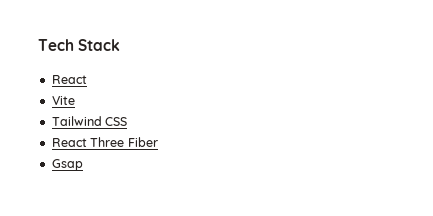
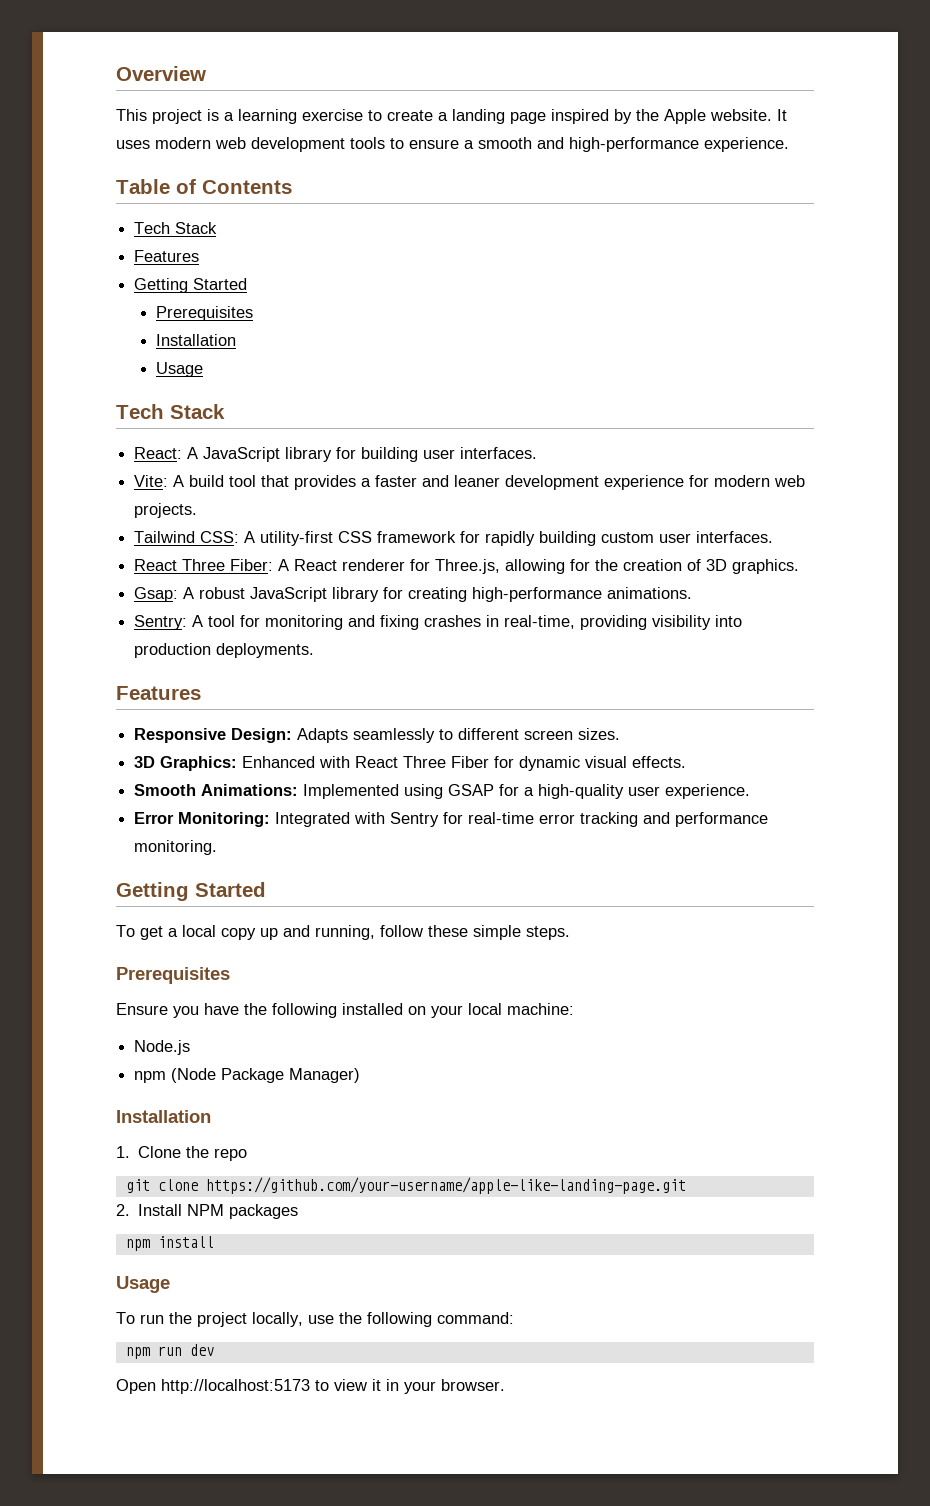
+ Overview
+ This project is a learning exercise to create a landing page inspired by the Apple website. It uses modern web development tools to ensure a smooth and high-performance experience.
+ Table of Contents
  Tech Stack
- React
- Vite
- Tailwind CSS
- React Three Fiber
- Gsap
+ Features
+ Getting Started
+ Prerequisites
+ Installation
+ Usage
+ Tech Stack
+ React: A JavaScript library for building user interfaces.
+ Vite: A build tool that provides a faster and leaner development experience for modern web projects.
+ Tailwind CSS: A utility-first CSS framework for rapidly building custom user interfaces.
+ React Three Fiber: A React renderer for Three.js, allowing for the creation of 3D graphics.
+ Gsap: A robust JavaScript library for creating high-performance animations.
+ Sentry: A tool for monitoring and fixing crashes in real-time, providing visibility into production deployments.
+ Features
+ Responsive Design: Adapts seamlessly to different screen sizes.
+ 3D Graphics: Enhanced with React Three Fiber for dynamic visual effects.
+ Smooth Animations: Implemented using GSAP for a high-quality user experience.
+ Error Monitoring: Integrated with Sentry for real-time error tracking and performance monitoring.
+ Getting Started
+ To get a local copy up and running, follow these simple steps.
+ Prerequisites
+ Ensure you have the following installed on your local machine:
+ Node.js
+ npm (Node Package Manager)
+ Installation
+ 1. Clone the repo
+ git clone https://github.com/your-username/apple-like-landing-page.git
+ 2. Install NPM packages
+ npm install
+ Usage
+ To run the project locally, use the following command:
+ npm run dev
+ Open http://localhost:5173 to view it in your browser.

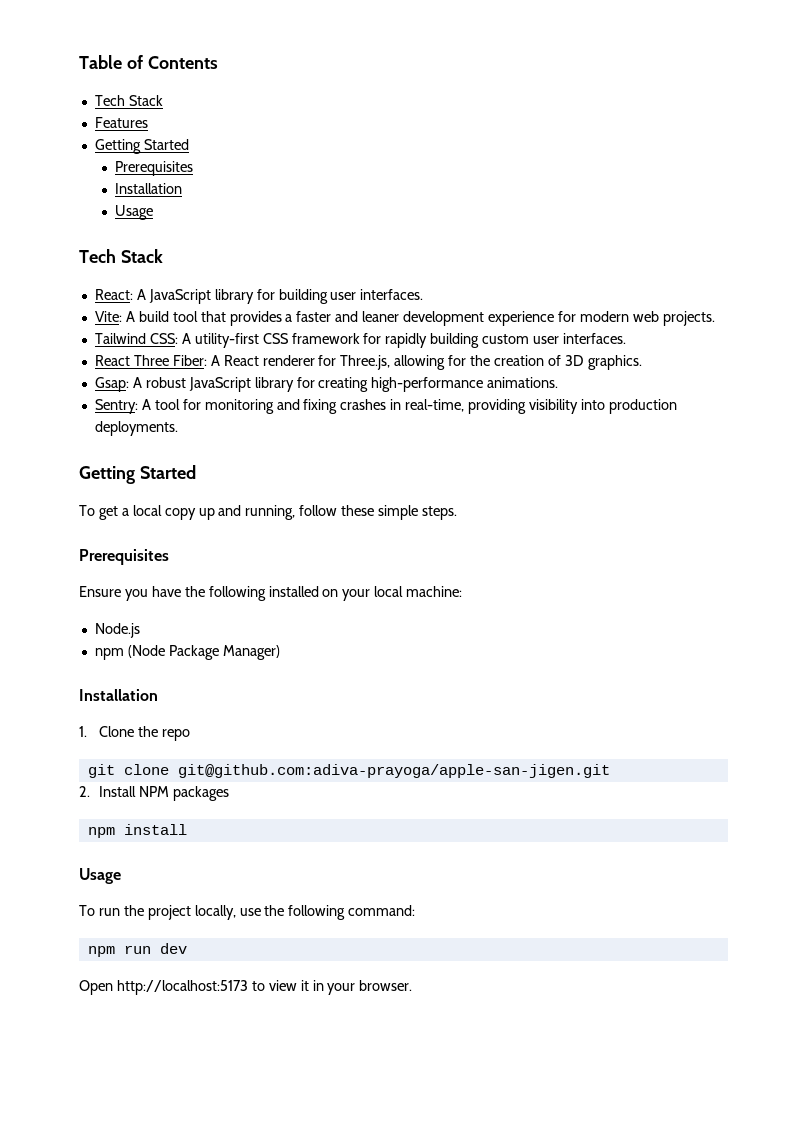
- Overview
- This project is a learning exercise to create a landing page inspired by the Apple website. It uses modern web development tools to ensure a smooth and high-performance experience.
  Sentry: A tool for monitoring and fixing crashes in real-time, providing visibility into production deployments.
- Features
- Responsive Design: Adapts seamlessly to different screen sizes.
- 3D Graphics: Enhanced with React Three Fiber for dynamic visual effects.
- Smooth Animations: Implemented using GSAP for a high-quality user experience.
- Error Monitoring: Integrated with Sentry for real-time error tracking and performance monitoring.
- git clone https://github.com/your-username/apple-like-landing-page.git
+ git clone git@github.com:adiva-prayoga/apple-san-jigen.git

